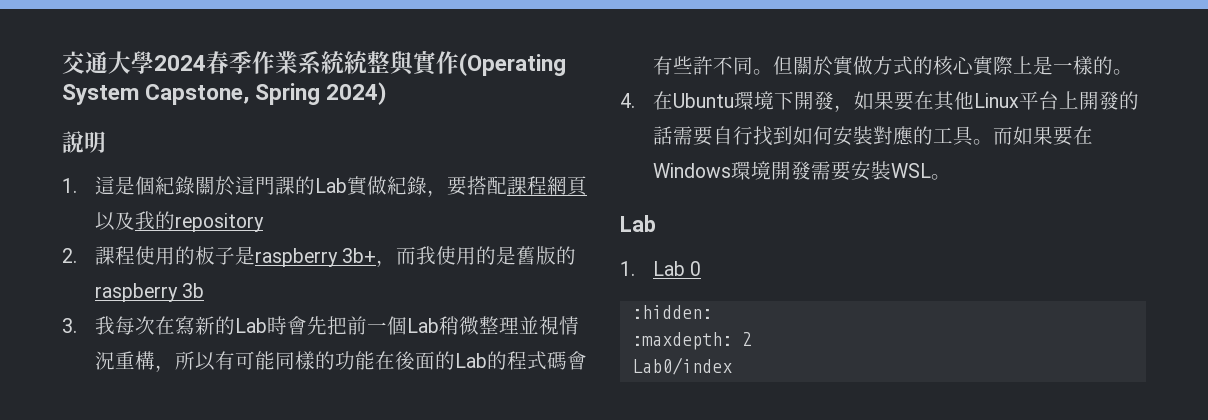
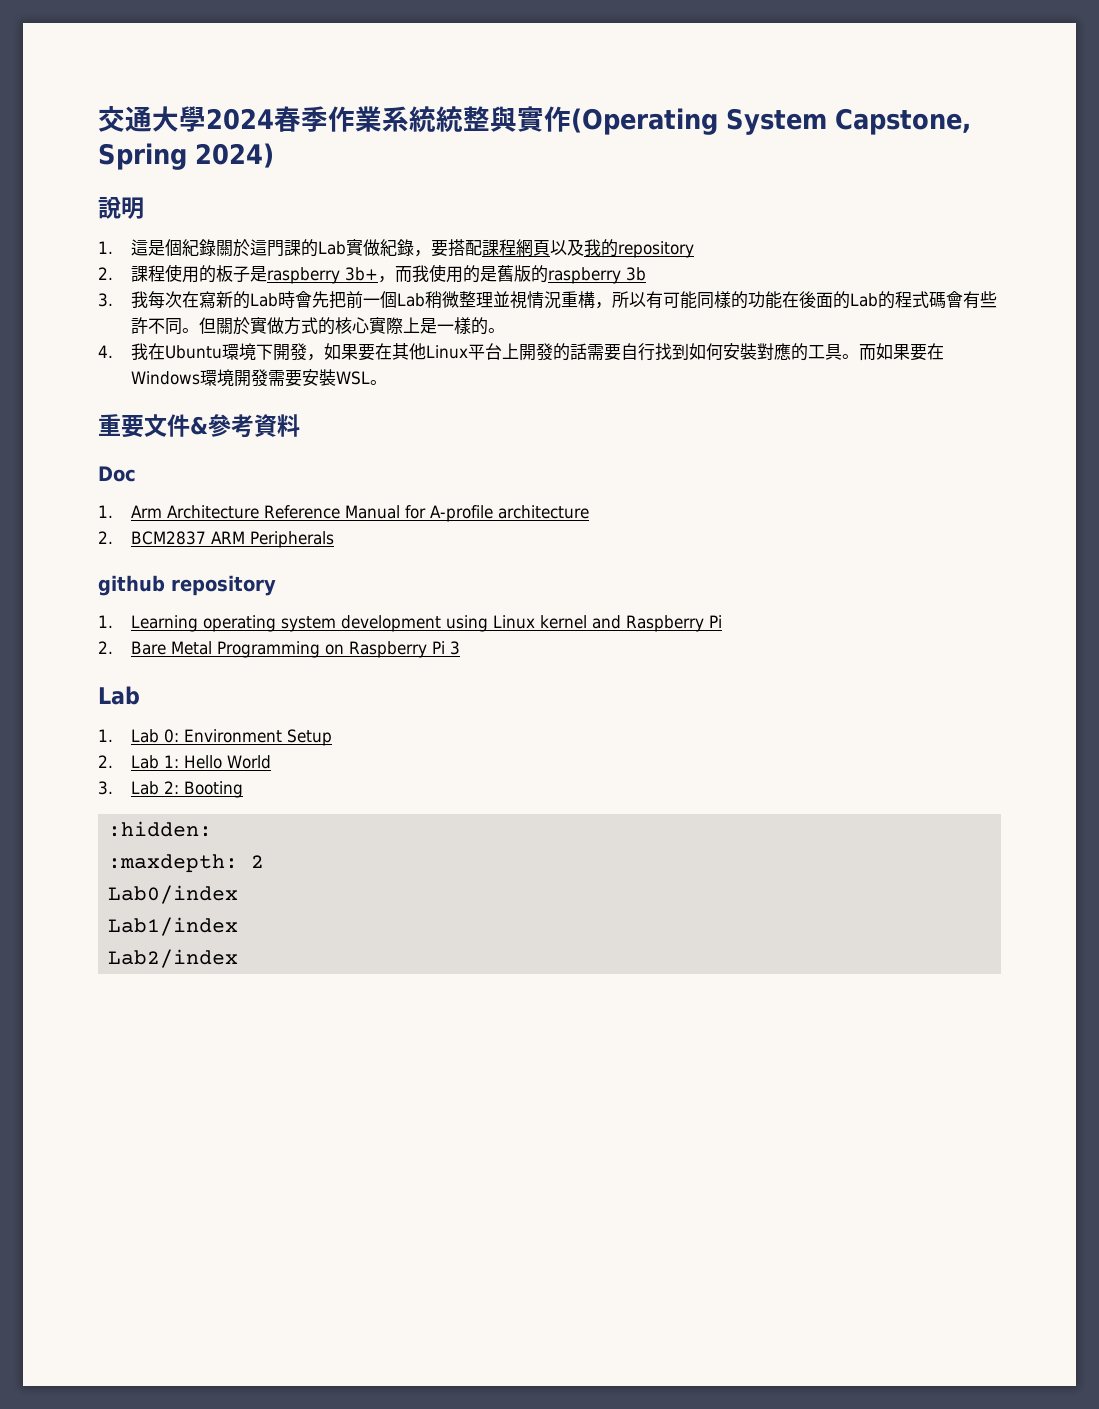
- 4.在Ubuntu環境下開發，如果要在其他Linux平台上開發的話需要自行找到如何安裝對應的工具。
+ 4.我在Ubuntu環境下開發，如果要在其他Linux平台上開發的話需要自行找到如何安裝對應的工具。
  而如果要在Windows環境開發需要安裝WSL。
+ 重要文件&參考資料
+ Doc
+ 1. Arm Architecture Reference Manual for A-profile architecture
+ 2. BCM2837 ARM Peripherals
+ github repository
+ 1. Learning operating system development using Linux kernel and Raspberry Pi
+ 2. Bare Metal Programming on Raspberry Pi 3
  Lab
- 1. Lab 0
+ 1. Lab 0: Environment Setup
+ 2. Lab 1: Hello World
+ 3. Lab 2: Booting
+ Lab1/index
+ Lab2/index

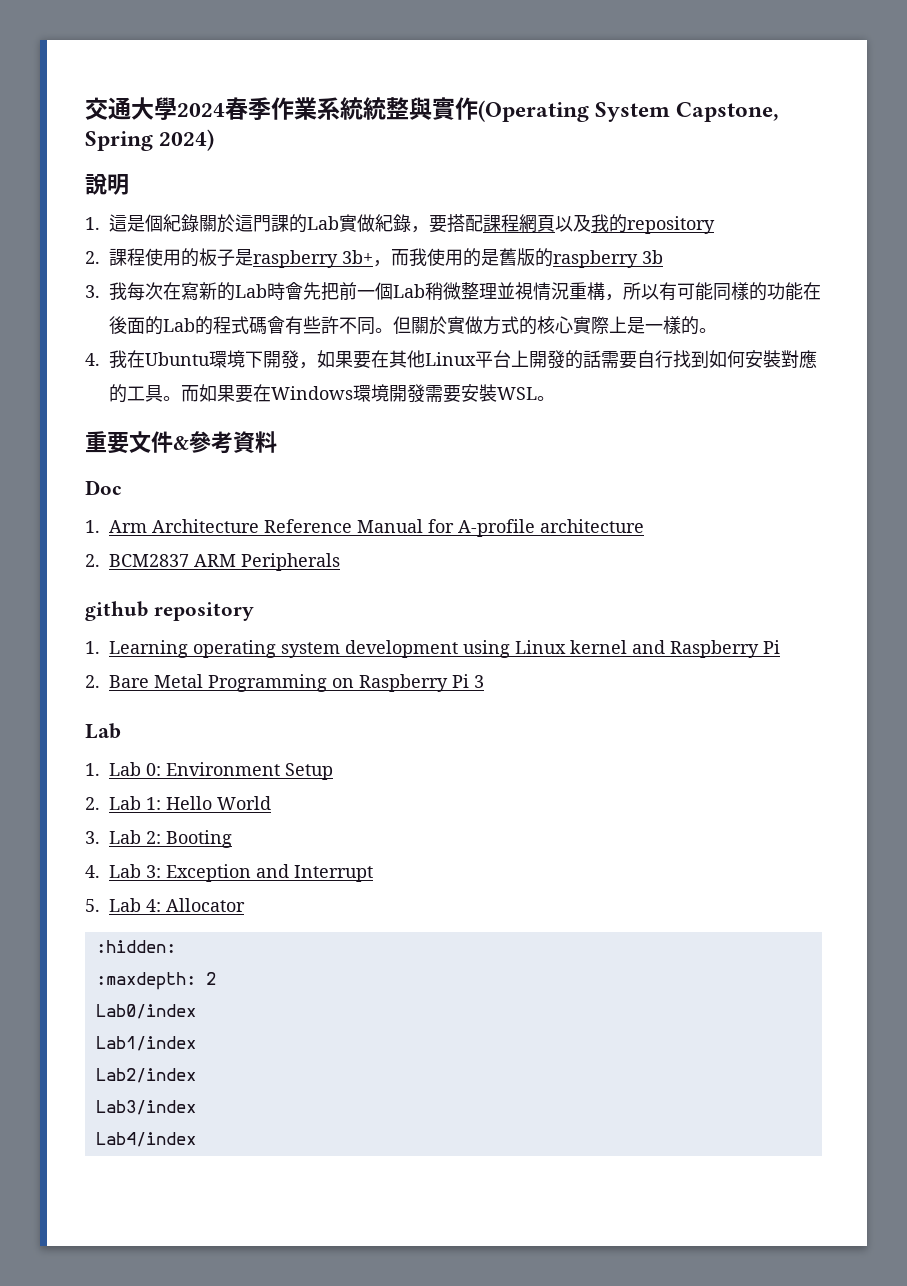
+ 4. Lab 3: Exception and Interrupt
+ 5. Lab 4: Allocator
+ Lab3/index
+ Lab4/index

